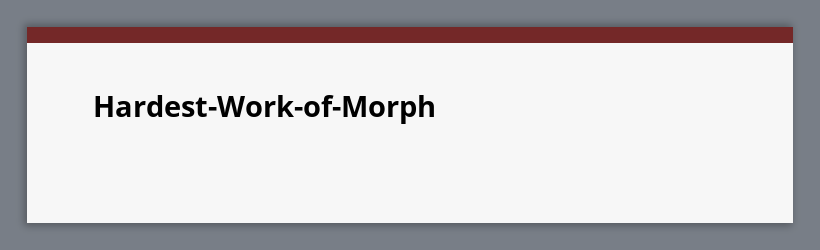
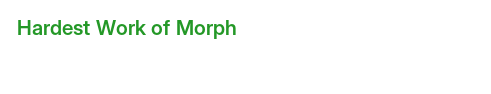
- Hardest-Work-of-Morph
+ Hardest Work of Morph

